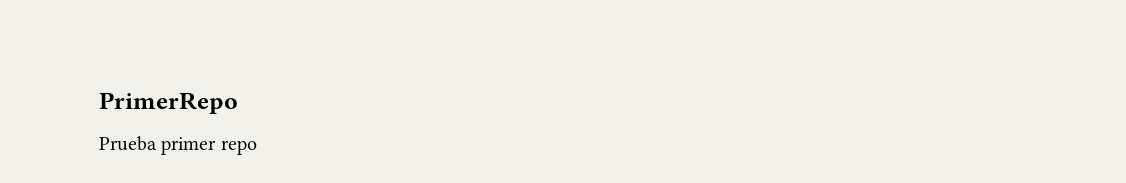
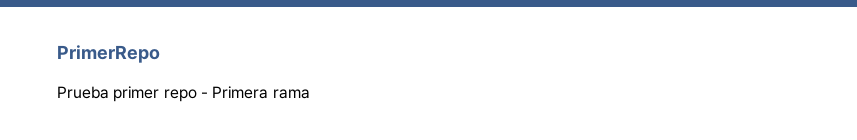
- Prueba primer repo
+ Prueba primer repo - Primera rama

